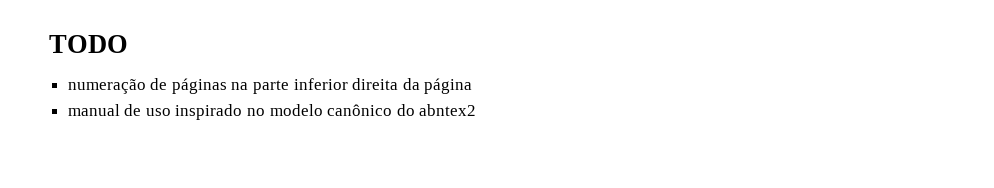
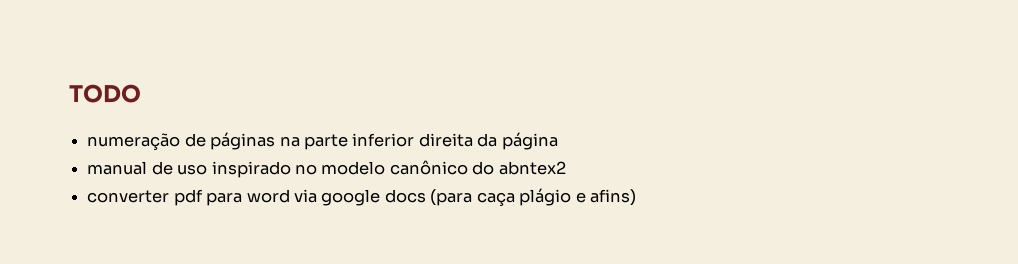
+ converter pdf para word via google docs (para caça plágio e afins)

